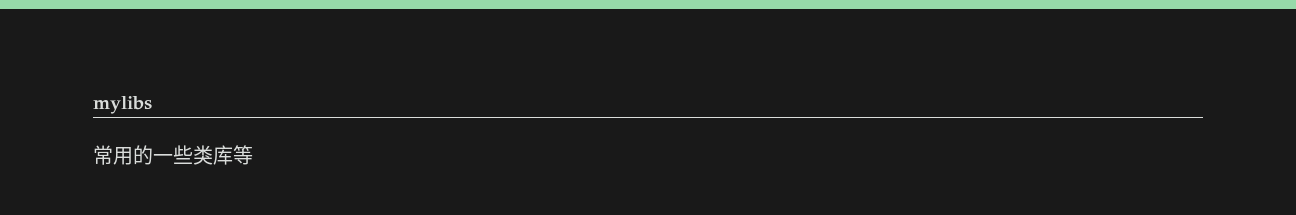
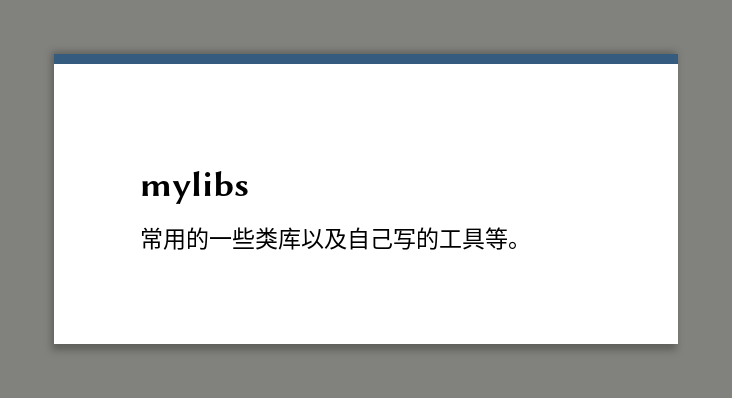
- 常用的一些类库等
+ 常用的一些类库以及自己写的工具等。

